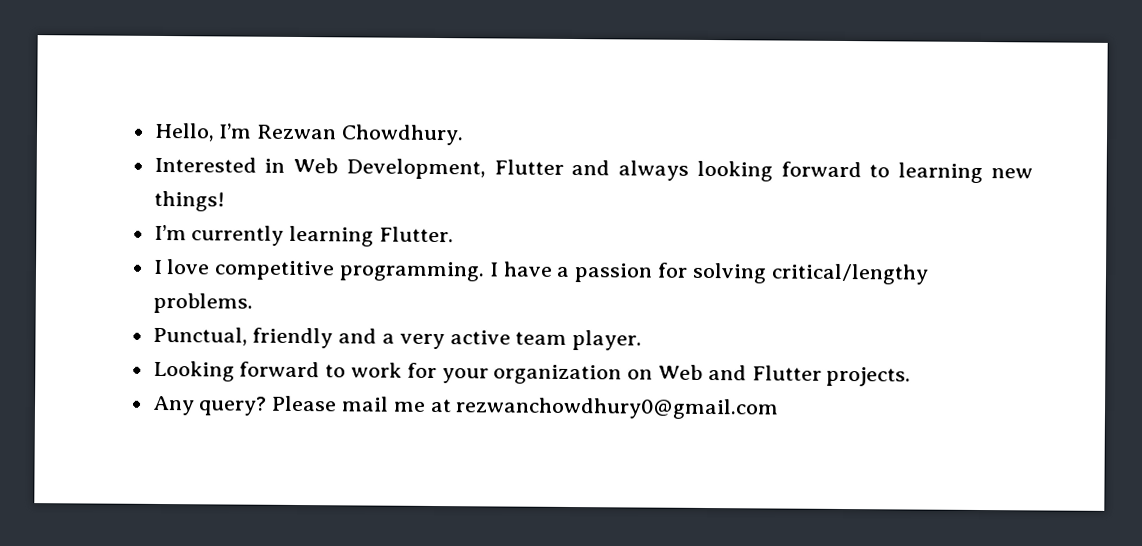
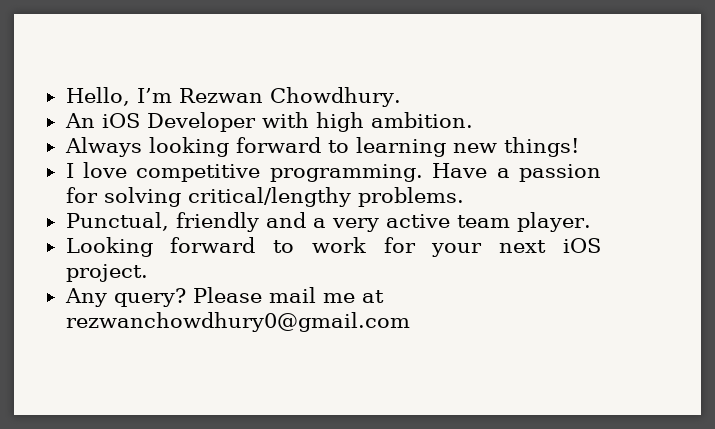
- Interested in Web Development, Flutter and always looking forward to learning new things!
+ An iOS Developer with high ambition.
+ Always looking forward to learning new things!
- I’m currently learning Flutter.
- I have a passion for solving critical/lengthy problems.
+ Have a passion for solving critical/lengthy problems.
- Looking forward to work for your organization on Web and Flutter projects.
+ Looking forward to work for your next iOS project.

